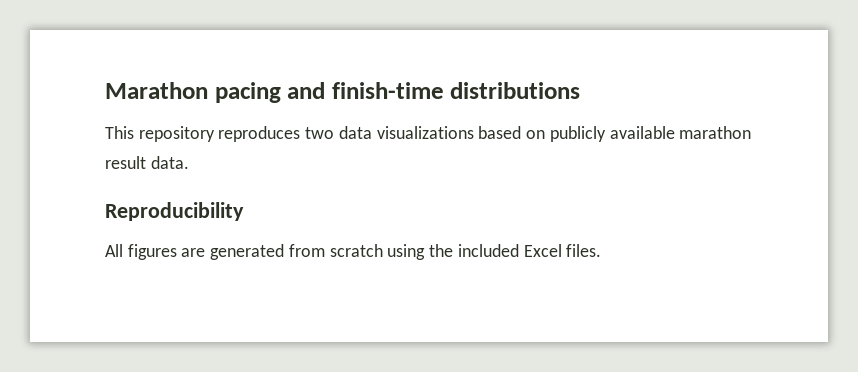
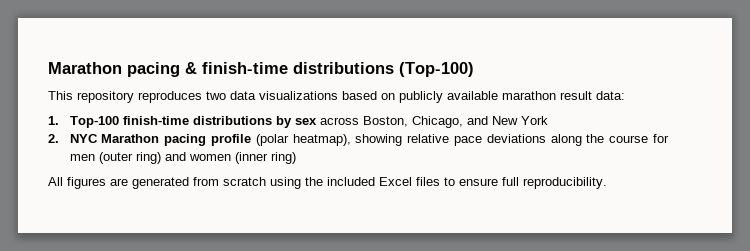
- Marathon pacing and finish-time distributions
+ Marathon pacing & finish-time distributions (Top-100)
- This repository reproduces two data visualizations based on publicly available marathon result data.
- Reproducibility
+ This repository reproduces two data visualizations based on publicly available marathon result data:
+ 1. Top-100 finish-time distributions by sex across Boston, Chicago, and New York
+ 2. NYC Marathon pacing profile (polar heatmap), showing relative pace deviations along the course for men (outer ring) and women (inner ring)
- All figures are generated from scratch using the included Excel files.
+ All figures are generated from scratch using the included Excel files to ensure full reproducibility.

